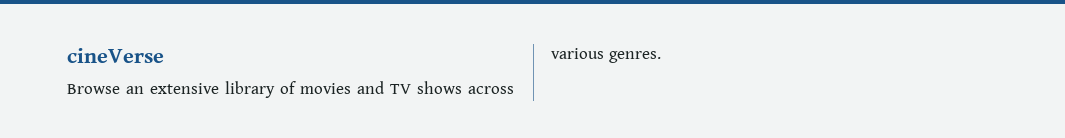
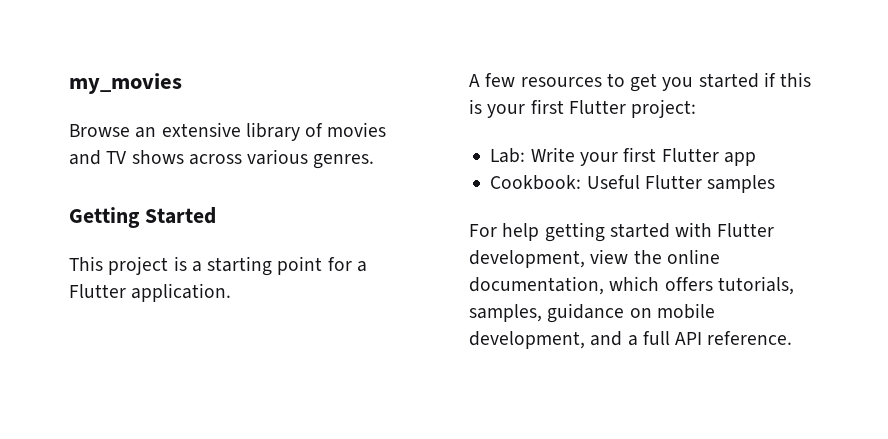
- cineVerse
+ my_movies
+ Getting Started
+ This project is a starting point for a Flutter application.
+ A few resources to get you started if this is your first Flutter project:
+ Lab: Write your first Flutter app
+ Cookbook: Useful Flutter samples
+ For help getting started with Flutter development, view the online documentation, which offers tutorials, samples, guidance on mobile development, and a full API reference.

